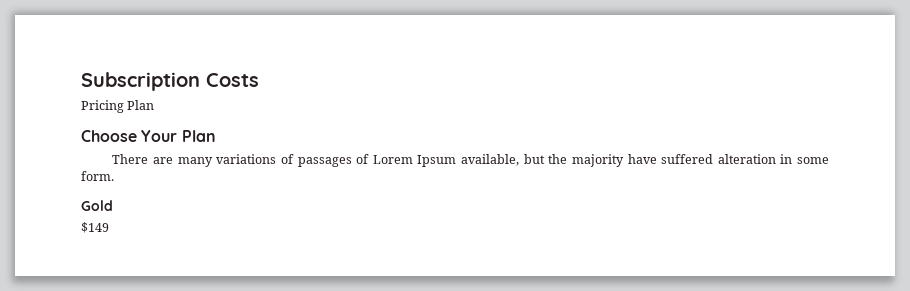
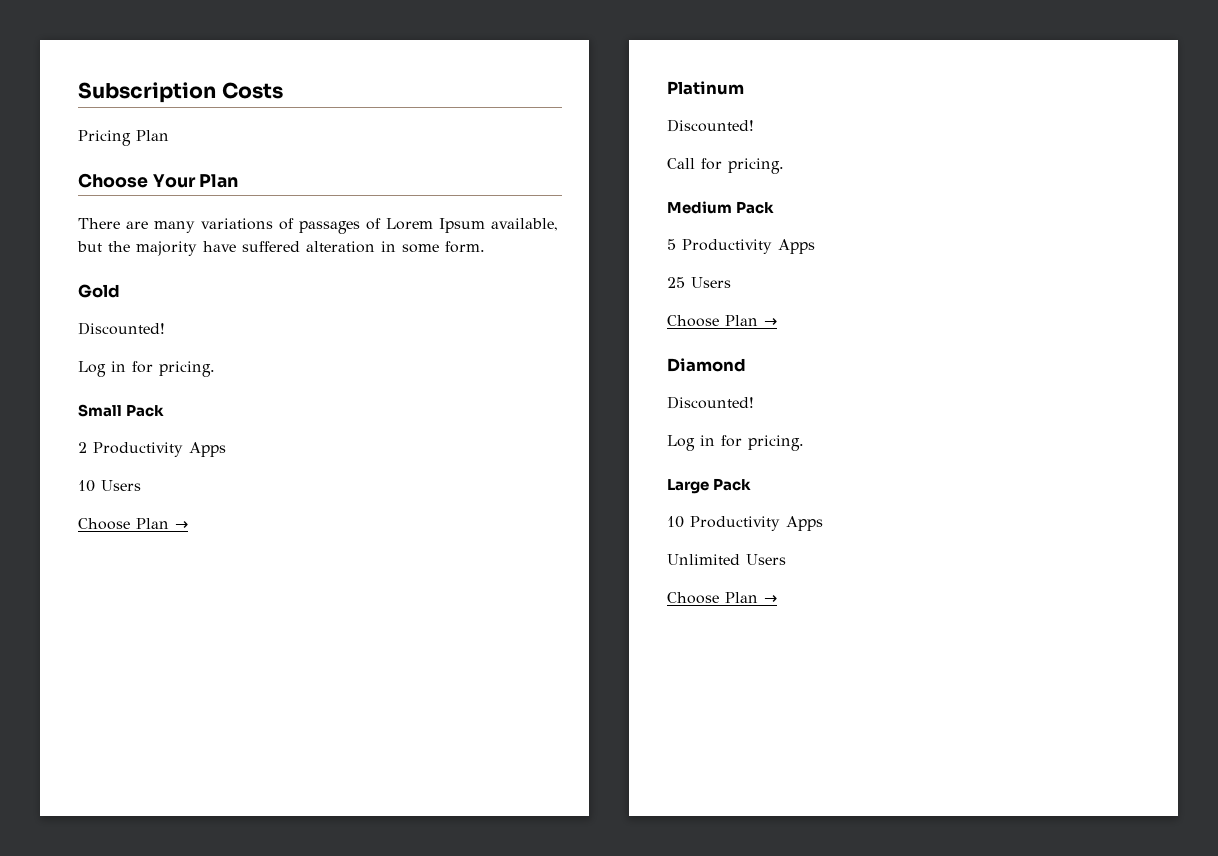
  Gold
- $149
+ Discounted!
+ Log in for pricing.
+ Small Pack
+ 2 Productivity Apps
+ 10 Users
+ Choose Plan →
+ Platinum
+ Discounted!
+ Call for pricing.
+ Medium Pack
+ 5 Productivity Apps
+ 25 Users
+ Choose Plan →
+ Diamond
+ Discounted!
+ Log in for pricing.
+ Large Pack
+ 10 Productivity Apps
+ Unlimited Users
+ Choose Plan →

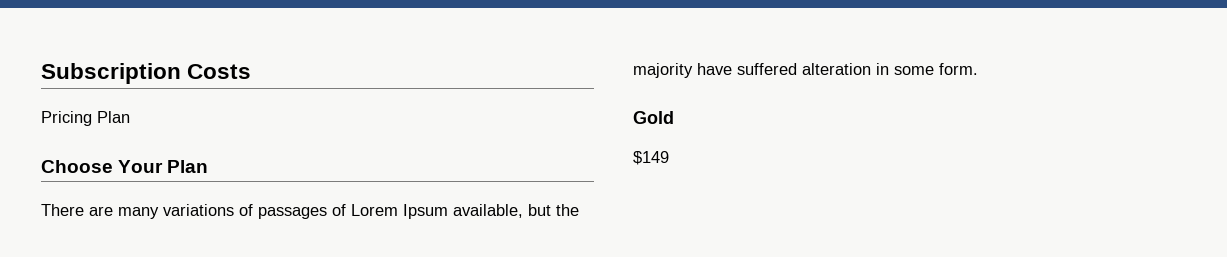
  Gold
- Discounted!
- Log in for pricing.
- Small Pack
- 2 Productivity Apps
- 10 Users
- Choose Plan →
- Platinum
- Discounted!
- Call for pricing.
- Medium Pack
- 5 Productivity Apps
- 25 Users
- Choose Plan →
- Diamond
- Discounted!
- Log in for pricing.
- Large Pack
- 10 Productivity Apps
- Unlimited Users
- Choose Plan →
+ $149

